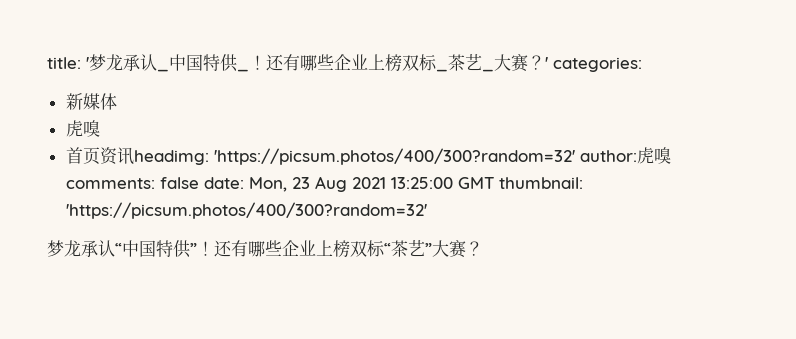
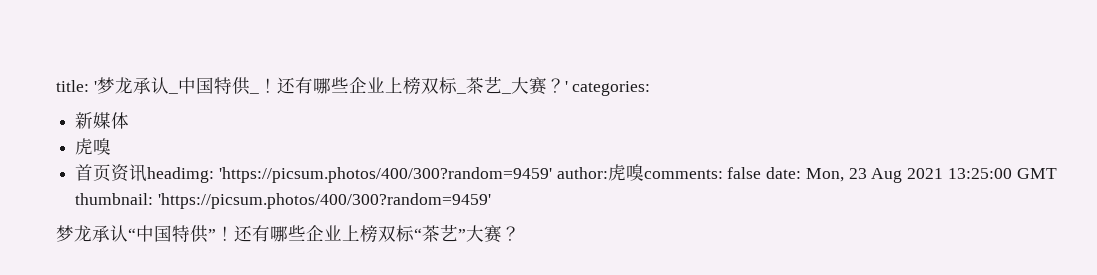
- 首页资讯headimg: 'https://picsum.photos/400/300?random=32' author:虎嗅comments: false date: Mon, 23 Aug 2021 13:25:00 GMT thumbnail: 'https://picsum.photos/400/300?random=32'
+ 首页资讯headimg: 'https://picsum.photos/400/300?random=9459' author:虎嗅comments: false date: Mon, 23 Aug 2021 13:25:00 GMT thumbnail: 'https://picsum.photos/400/300?random=9459'

